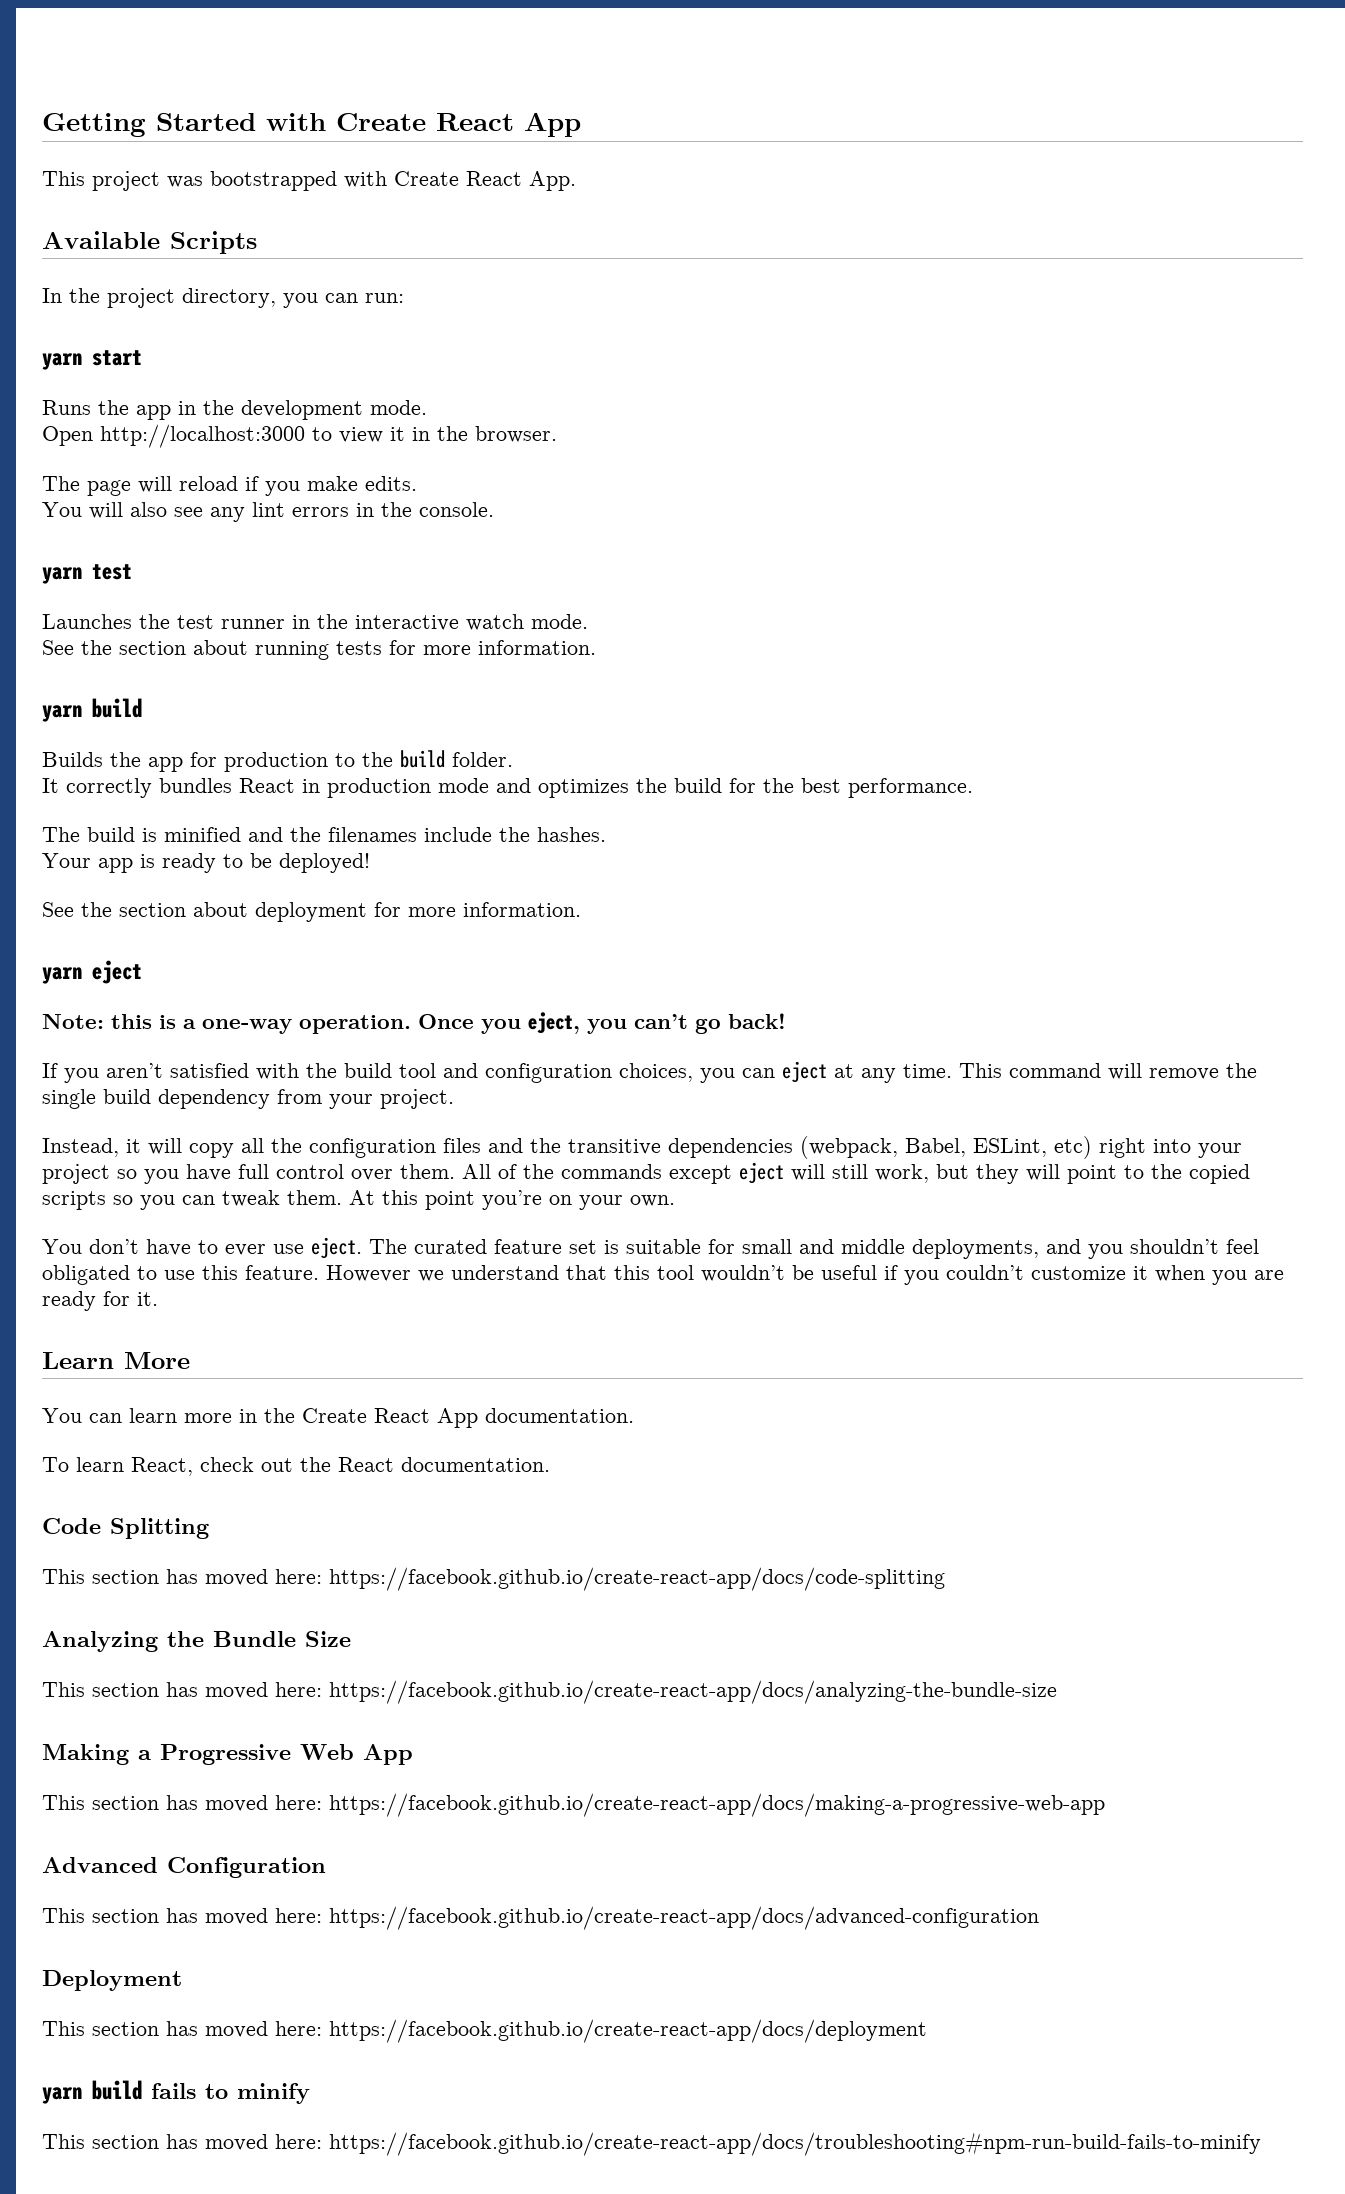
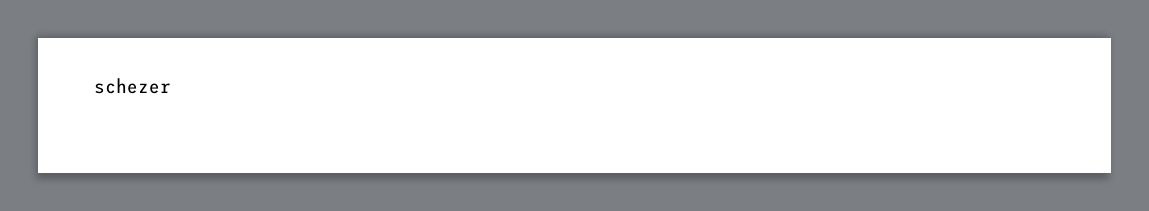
- Getting Started with Create React App
- This project was bootstrapped with Create React App.
- Available Scripts
- In the project directory, you can run:
- yarn start
- Runs the app in the development mode.
- Open http://localhost:3000 to view it in the browser.
- The page will reload if you make edits.
- You will also see any lint errors in the console.
- yarn test
- Launches the test runner in the interactive watch mode.
- See the section about running tests for more information.
- yarn build
- Builds the app for production to the build folder.
- It correctly bundles React in production mode and optimizes the build for the best performance.
- The build is minified and the filenames include the hashes.
- Your app is ready to be deployed!
- See the section about deployment for more information.
- yarn eject
- Note: this is a one-way operation. Once you eject, you can’t go back!
- If you aren’t satisfied with the build tool and configuration choices, you can eject at any time. This command will remove the single build dependency from your project.
- Instead, it will copy all the configuration files and the transitive dependencies (webpack, Babel, ESLint, etc) right into your project so you have full control over them. All of the commands except eject will still work, but they will point to the copied scripts so you can tweak them. At this point you’re on your own.
- You don’t have to ever use eject. The curated feature set is suitable for small and middle deployments, and you shouldn’t feel obligated to use this feature. However we understand that this tool wouldn’t be useful if you couldn’t customize it when you are ready for it.
- Learn More
- You can learn more in the Create React App documentation.
- To learn React, check out the React documentation.
- Code Splitting
- This section has moved here: https://facebook.github.io/create-react-app/docs/code-splitting
- Analyzing the Bundle Size
- This section has moved here: https://facebook.github.io/create-react-app/docs/analyzing-the-bundle-size
- Making a Progressive Web App
- This section has moved here: https://facebook.github.io/create-react-app/docs/making-a-progressive-web-app
- Advanced Configuration
- This section has moved here: https://facebook.github.io/create-react-app/docs/advanced-configuration
- Deployment
- This section has moved here: https://facebook.github.io/create-react-app/docs/deployment
- yarn build fails to minify
- This section has moved here: https://facebook.github.io/create-react-app/docs/troubleshooting#npm-run-build-fails-to-minify
+ schezer

